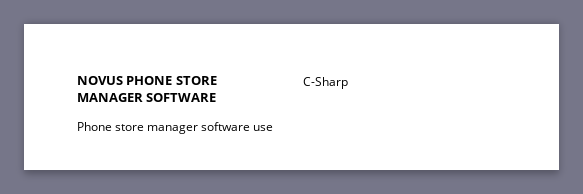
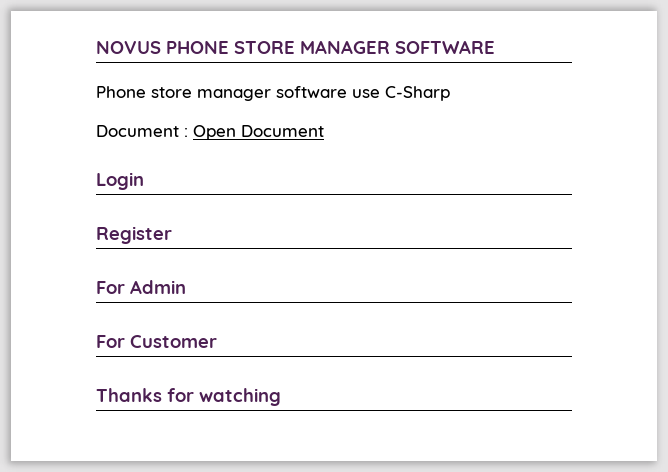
+ Document : Open Document
+ Login
+ Register
+ For Admin
+ For Customer
+ Thanks for watching

